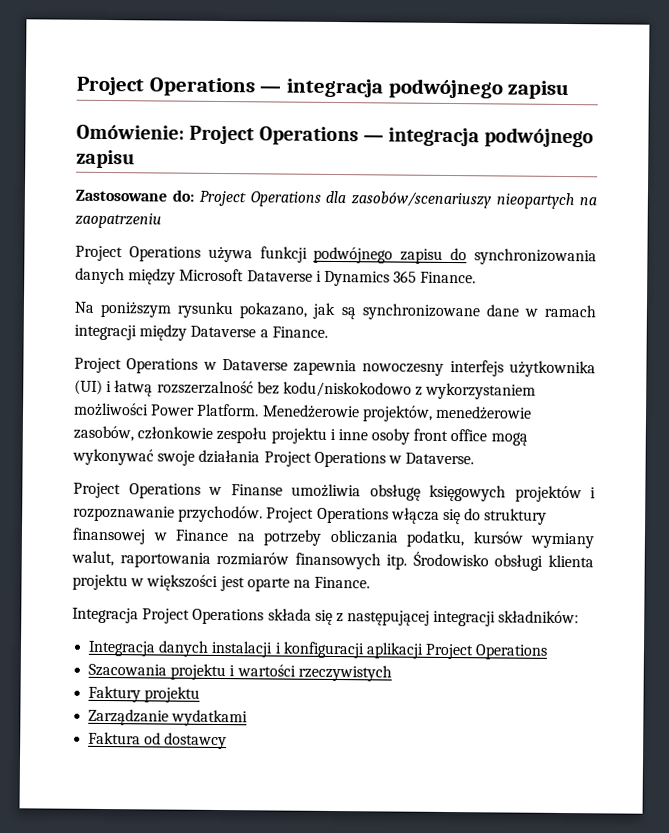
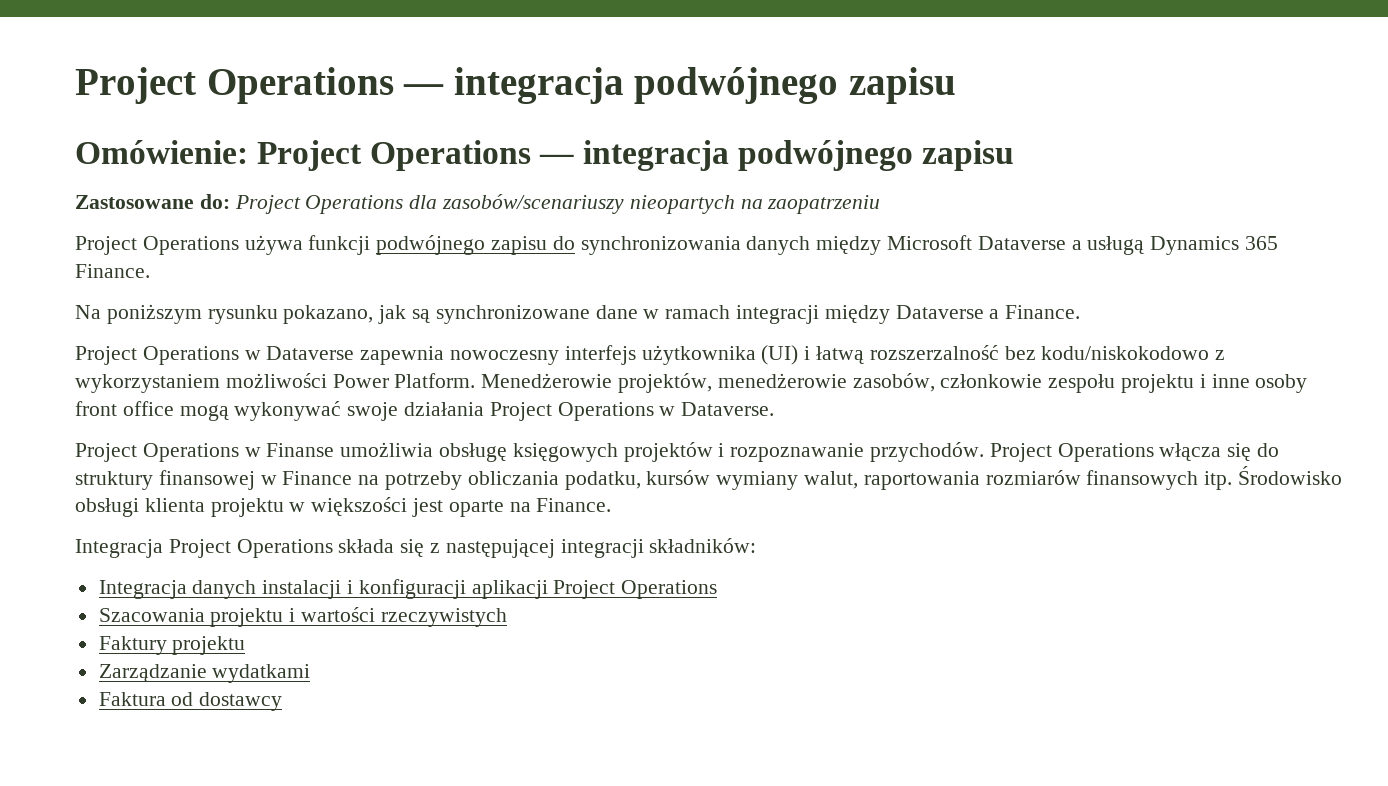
- Project Operations używa funkcji podwójnego zapisu do synchronizowania danych między Microsoft Dataverse i Dynamics 365 Finance.
+ Project Operations używa funkcji podwójnego zapisu do synchronizowania danych między Microsoft Dataverse a usługą Dynamics 365 Finance.

